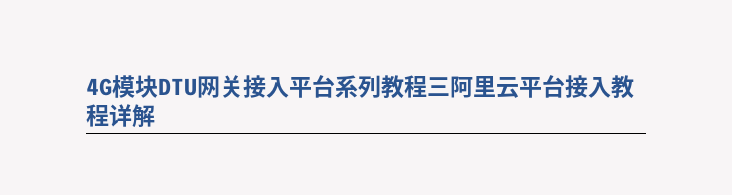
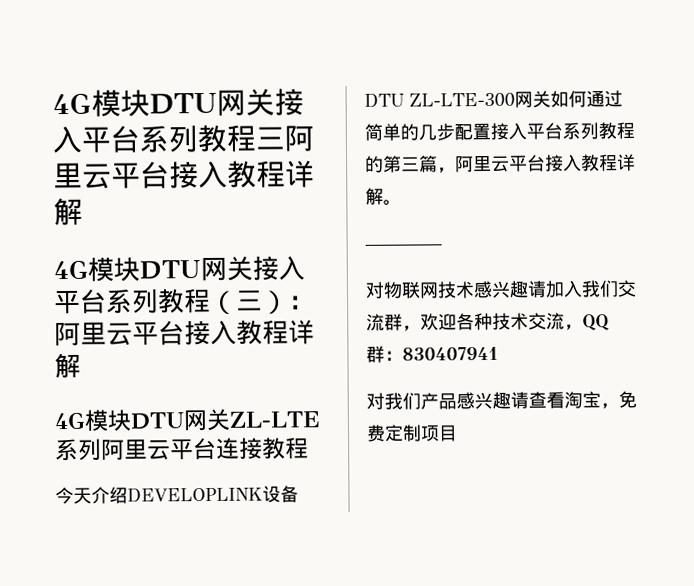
+ 4G模块DTU网关接入平台系列教程（三）：阿里云平台接入教程详解
+ 4G模块DTU网关ZL-LTE系列阿里云平台连接教程
+ 今天介绍DEVELOPLINK设备DTU ZL-LTE-300网关如何通过简单的几步配置接入平台系列教程的第三篇，阿里云平台接入教程详解。
+ ————
+ 对物联网技术感兴趣请加入我们交流群，欢迎各种技术交流，QQ群：830407941
+ 对我们产品感兴趣请查看淘宝，免费定制项目

